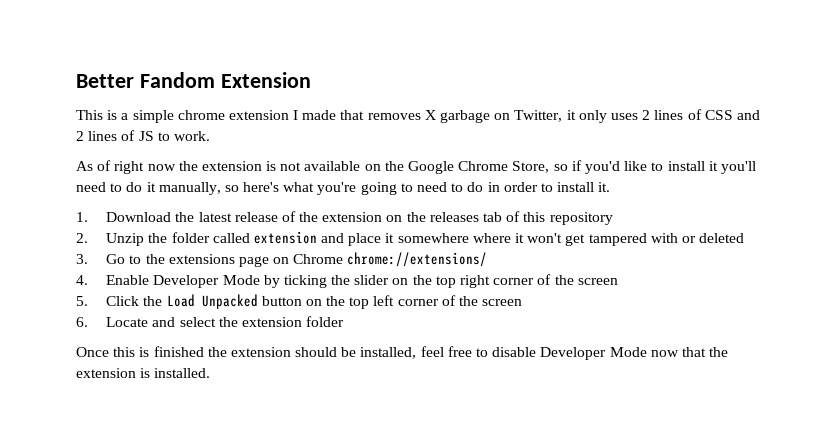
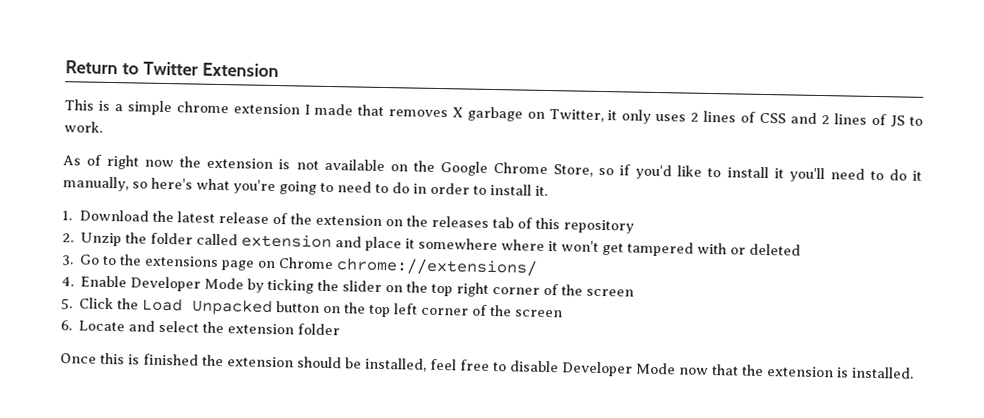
- Better Fandom Extension
+ Return to Twitter Extension

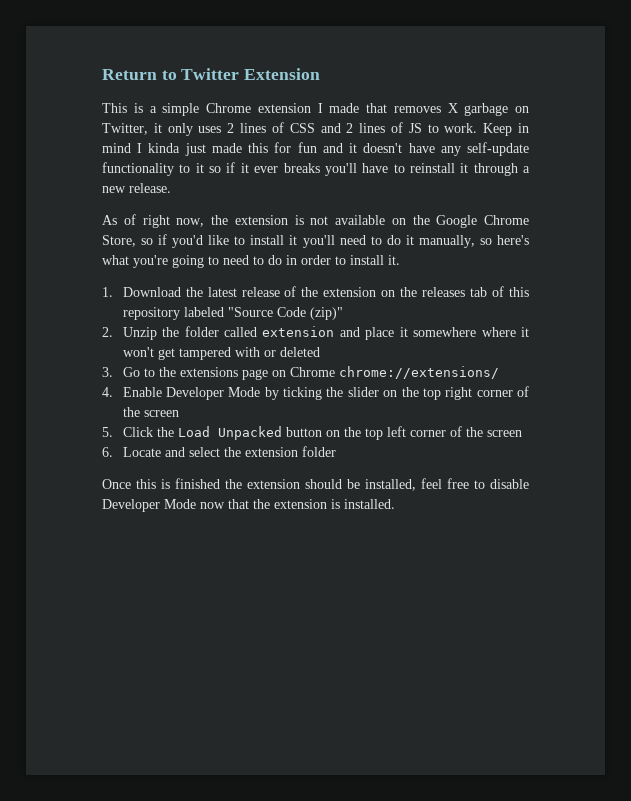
- This is a simple chrome extension I made that removes X garbage on Twitter, it only uses 2 lines of CSS and 2 lines of JS to work.
+ This is a simple Chrome extension I made that removes X garbage on Twitter, it only uses 2 lines of CSS and 2 lines of JS to work. Keep in mind I kinda just made this for fun and it doesn't have any self-update functionality to it so if it ever breaks you'll have to reinstall it through a new release.
- As of right now the extension is not available on the Google Chrome Store, so if you'd like to install it you'll need to do it manually, so here's what you're going to need to do in order to install it.
+ As of right now, the extension is not available on the Google Chrome Store, so if you'd like to install it you'll need to do it manually, so here's what you're going to need to do in order to install it.
- 1. Download the latest release of the extension on the releases tab of this repository
+ 1. Download the latest release of the extension on the releases tab of this repository labeled "Source Code (zip)"

